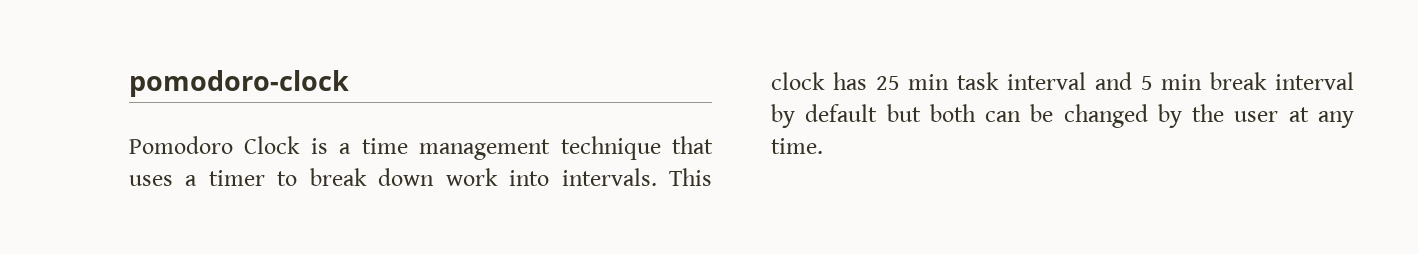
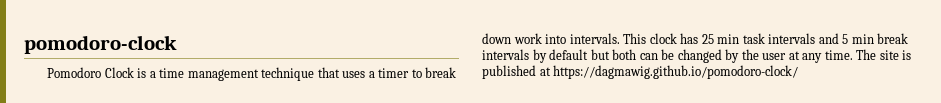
- This clock has 25 min task interval and 5 min break interval by default but both can be changed by the user at any time.
+ This clock has 25 min task intervals and 5 min break intervals by default but both can be changed by the user at any time.
+ The site is published at https://dagmawig.github.io/pomodoro-clock/

